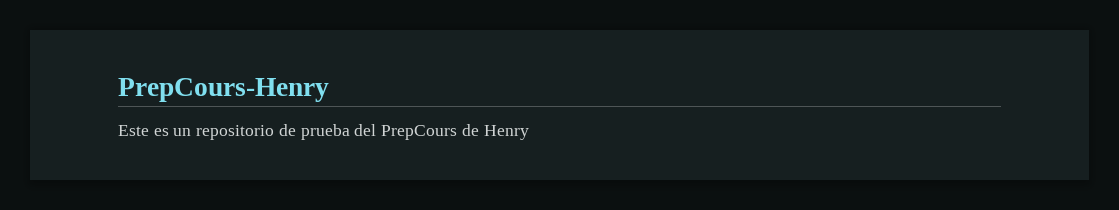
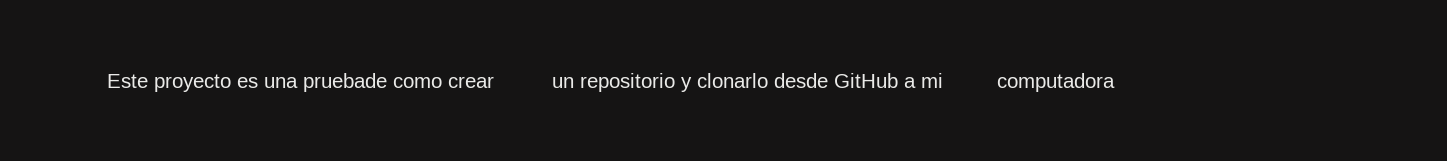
- PrepCours-Henry
- Este es un repositorio de prueba del PrepCours de Henry
+ Este proyecto es una pruebade como crear un repositorio y clonarlo desde GitHub a mi computadora

